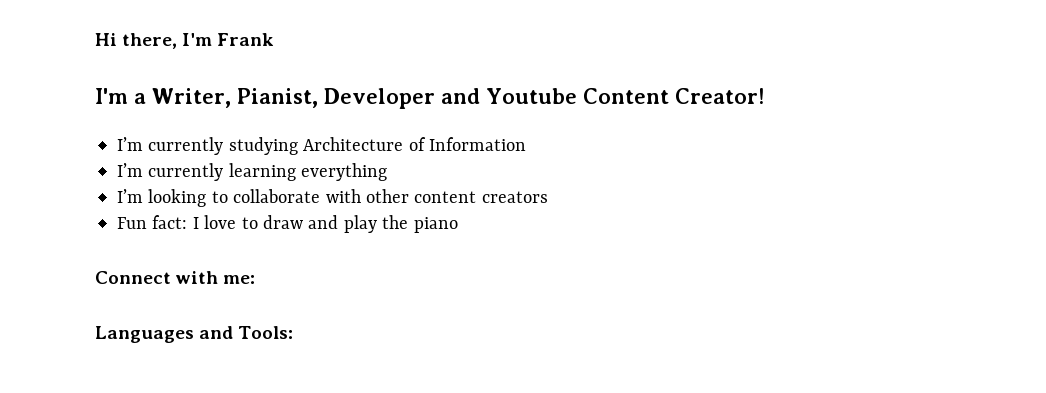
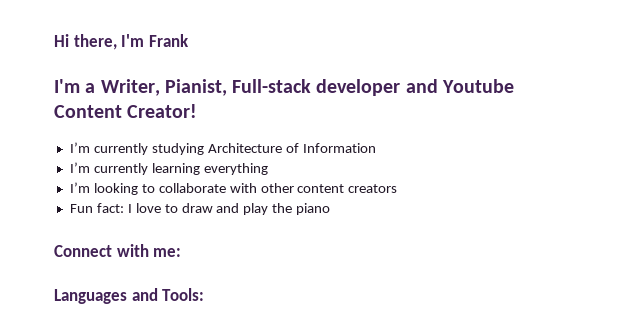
- I'm a Writer, Pianist, Developer and Youtube Content Creator!
+ I'm a Writer, Pianist, Full-stack developer and Youtube Content Creator!

